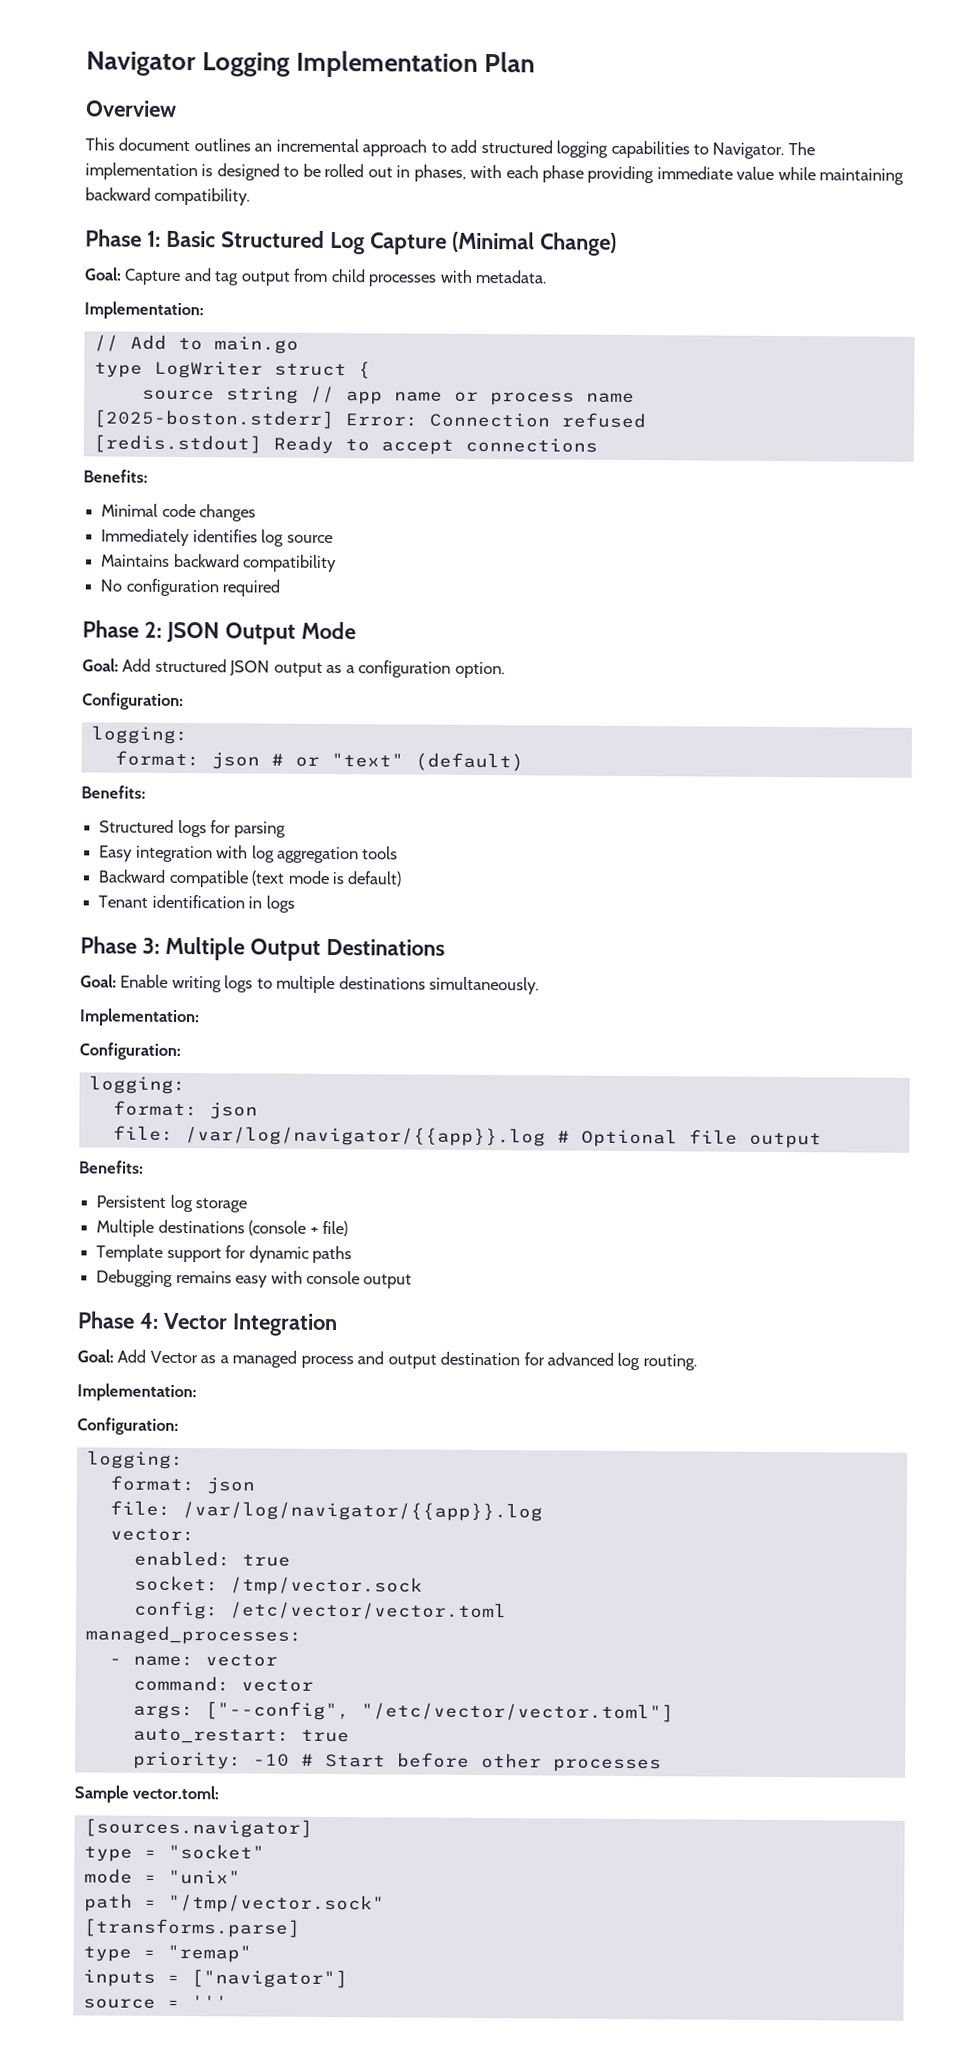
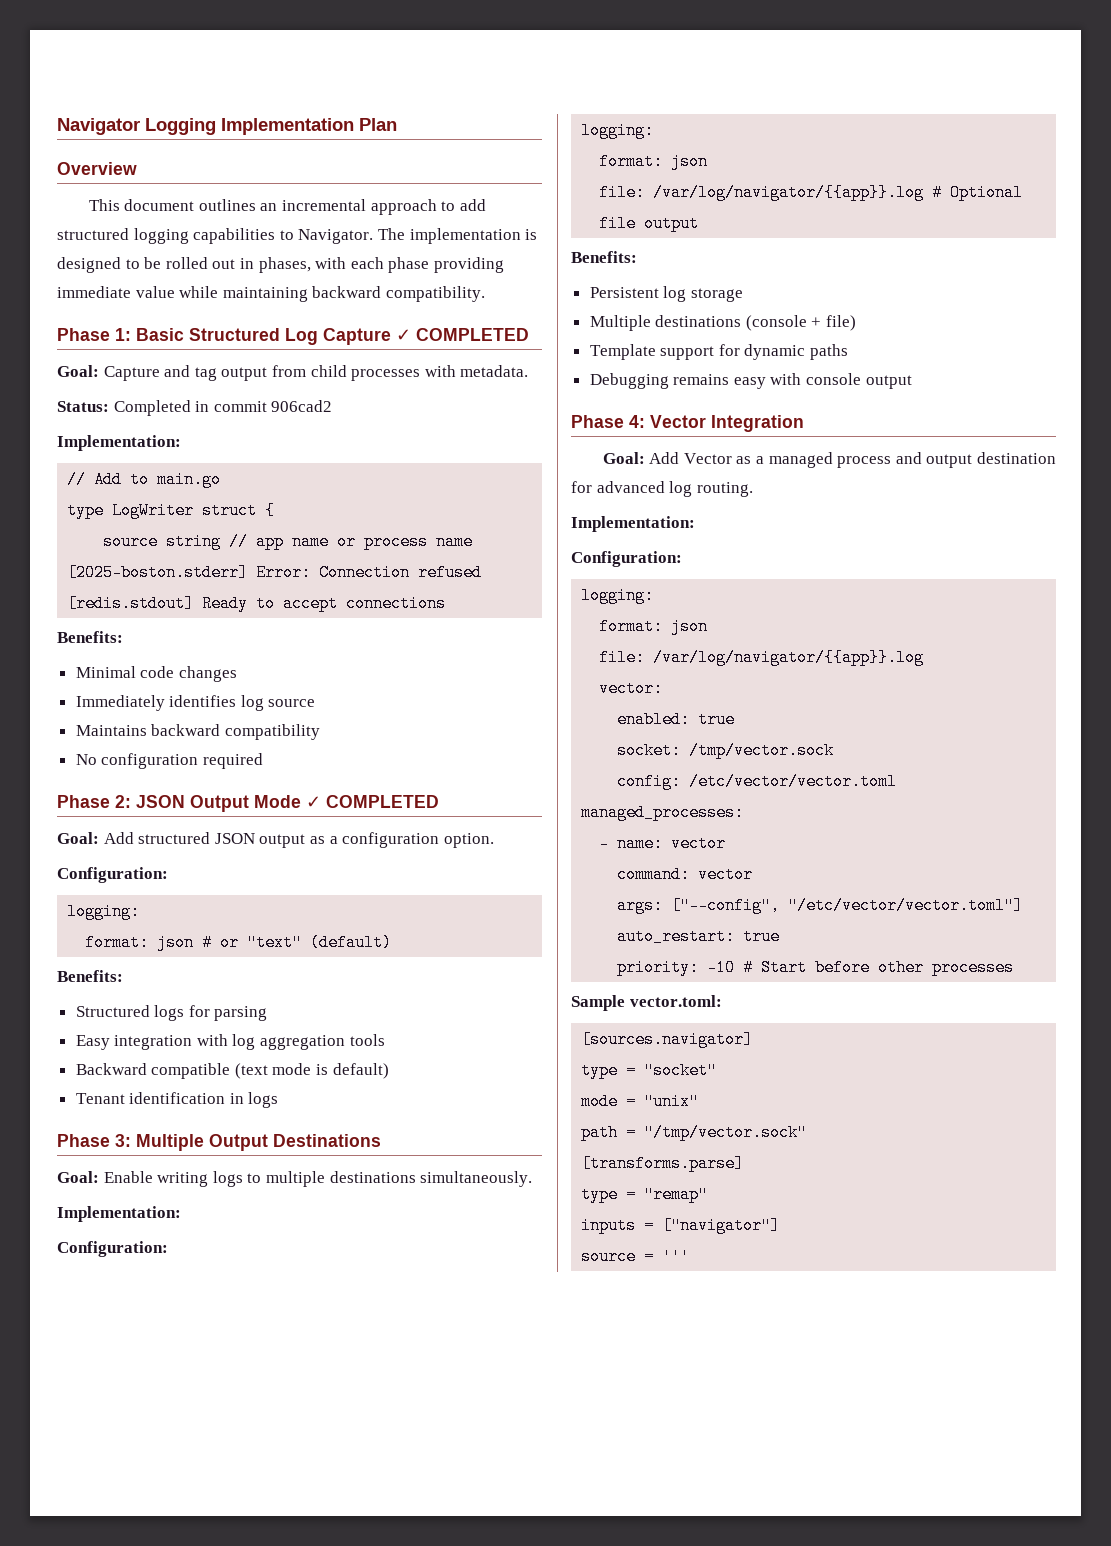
- Phase 1: Basic Structured Log Capture (Minimal Change)
+ Phase 1: Basic Structured Log Capture ✓ COMPLETED
+ Status: Completed in commit 906cad2
- Phase 2: JSON Output Mode
+ Phase 2: JSON Output Mode ✓ COMPLETED

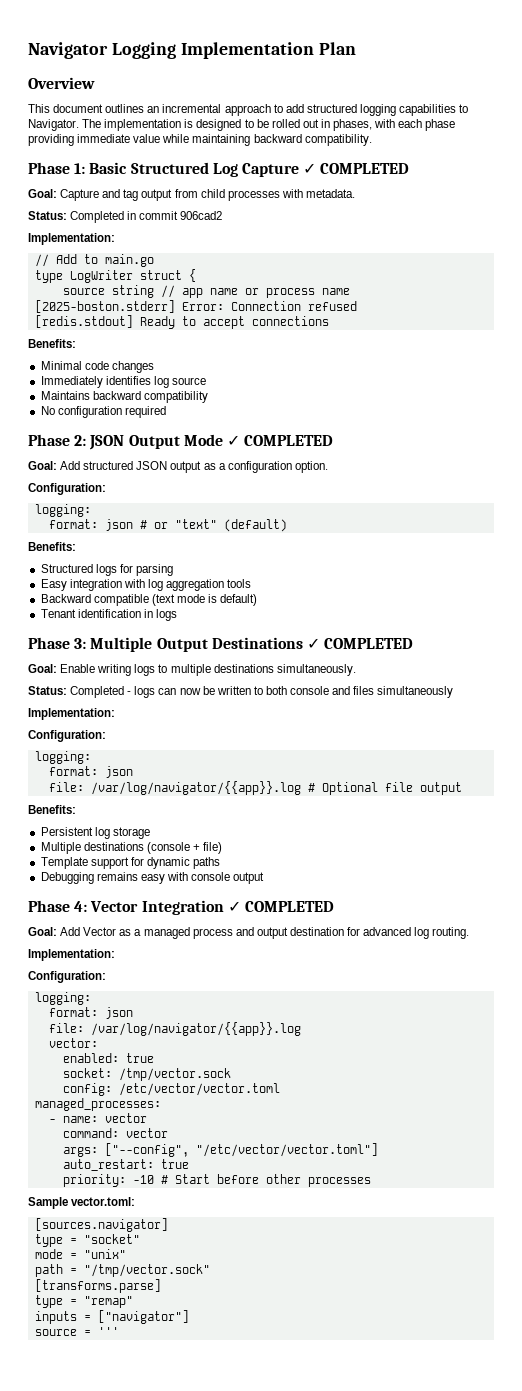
- Phase 3: Multiple Output Destinations
+ Phase 3: Multiple Output Destinations ✓ COMPLETED
+ Status: Completed - logs can now be written to both console and files simultaneously
- Phase 4: Vector Integration
+ Phase 4: Vector Integration ✓ COMPLETED

